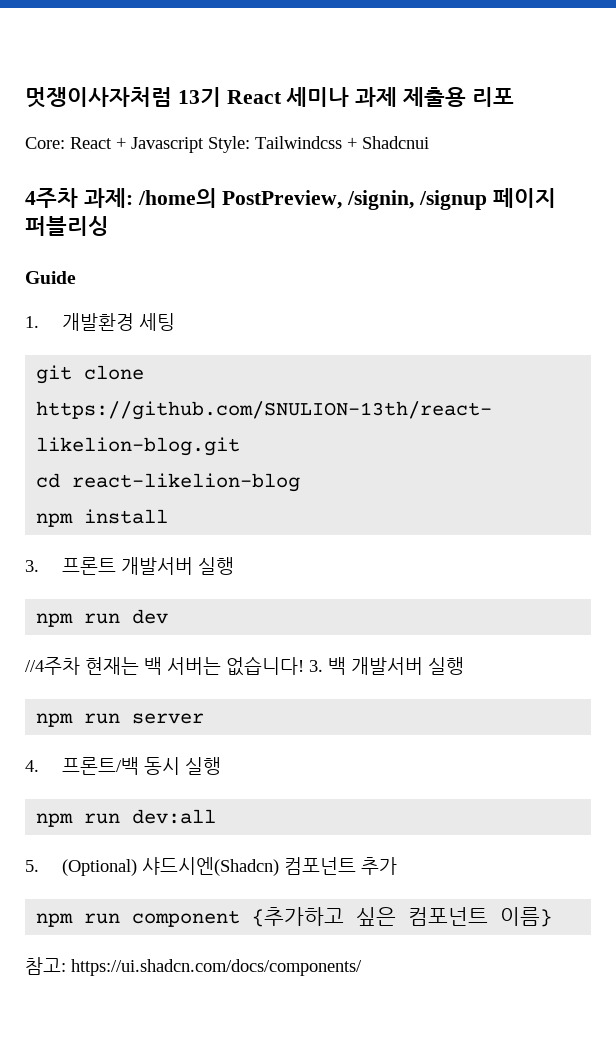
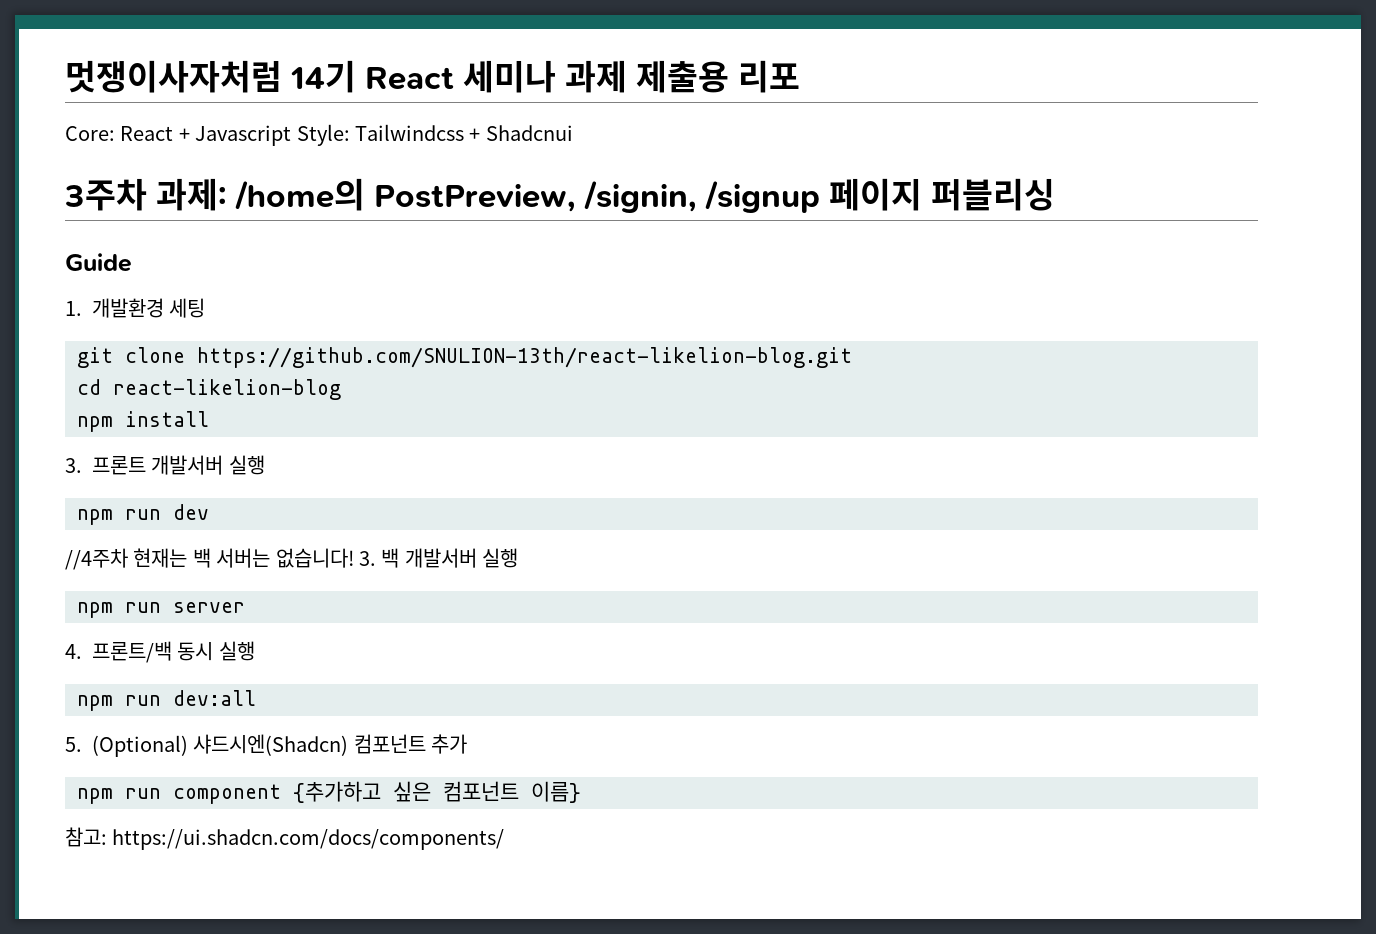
- 멋쟁이사자처럼 13기 React 세미나 과제 제출용 리포
+ 멋쟁이사자처럼 14기 React 세미나 과제 제출용 리포
- 4주차 과제: /home의 PostPreview, /signin, /signup 페이지 퍼블리싱
+ 3주차 과제: /home의 PostPreview, /signin, /signup 페이지 퍼블리싱

